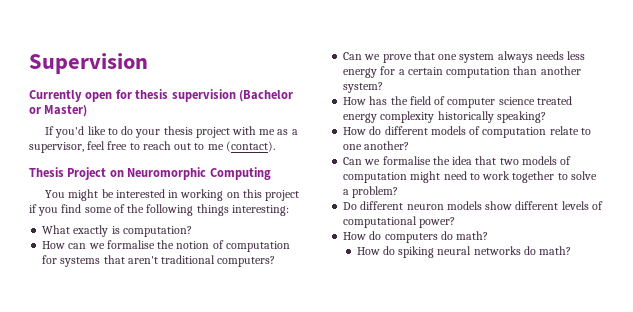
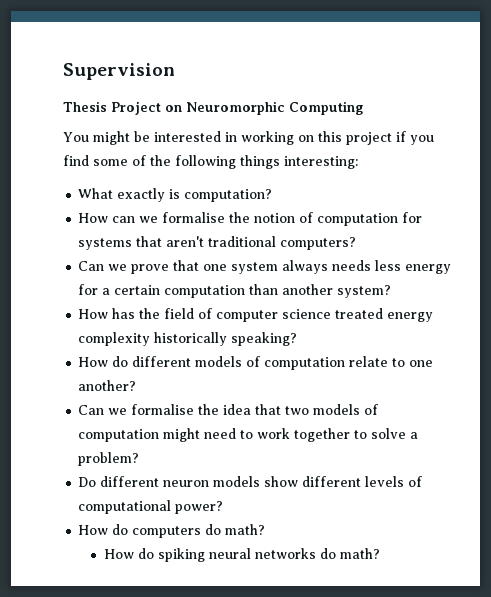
- Currently open for thesis supervision (Bachelor or Master)
- If you'd like to do your thesis project with me as a supervisor, feel free to reach out to me (contact).

